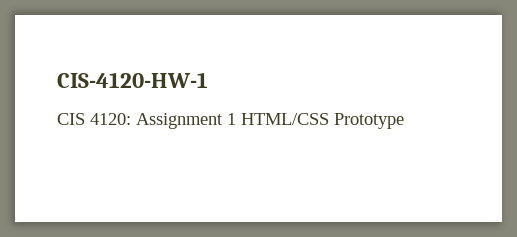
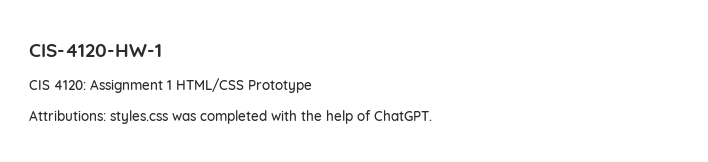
+ Attributions: styles.css was completed with the help of ChatGPT.

